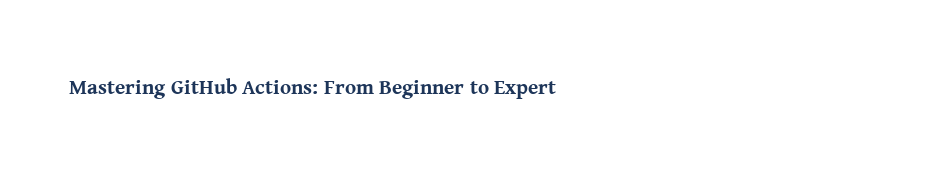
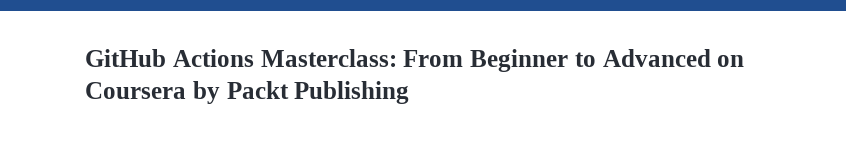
- Mastering GitHub Actions: From Beginner to Expert
+ GitHub Actions Masterclass: From Beginner to Advanced on Coursera by Packt Publishing

